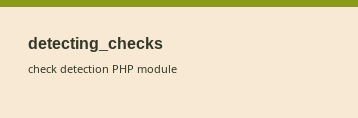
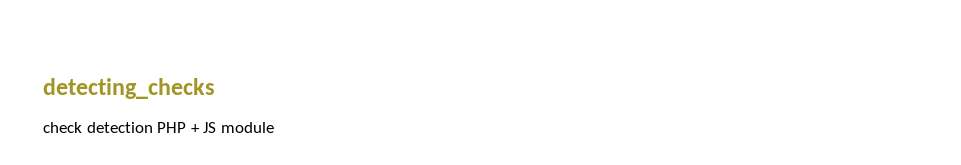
- check detection PHP module
+ check detection PHP + JS module

